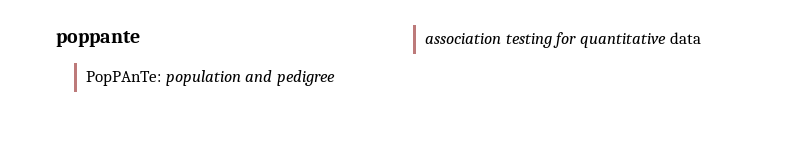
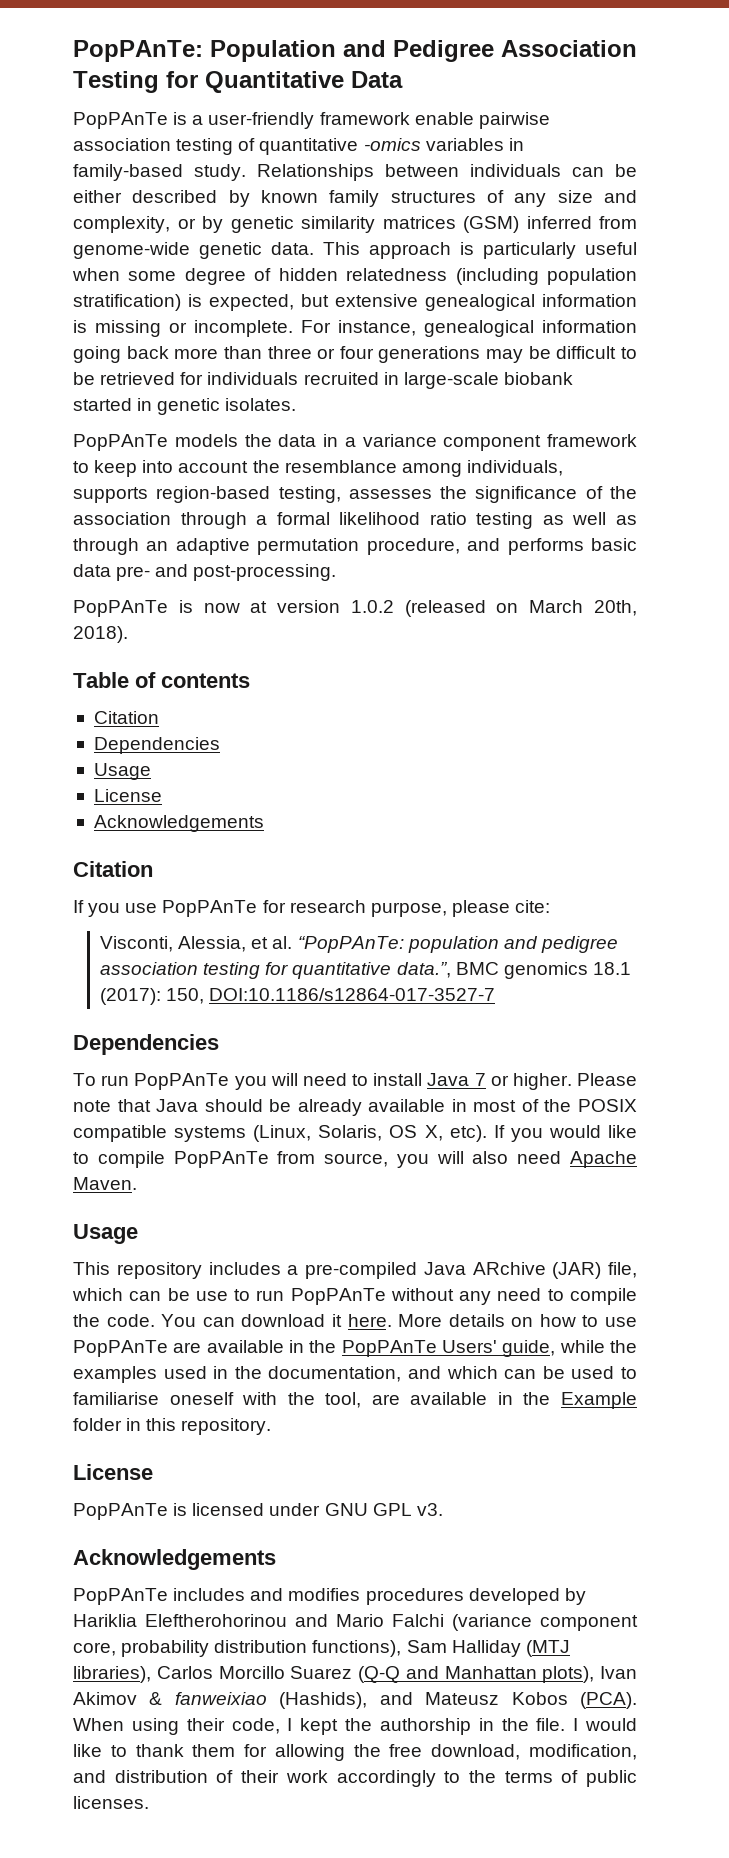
- poppante
- PopPAnTe: population and pedigree association testing for quantitative data
+ PopPAnTe: Population and Pedigree Association Testing for Quantitative Data
+ PopPAnTe is a user-friendly framework enable pairwise association testing of quantitative -omics variables in family-based study. Relationships between individuals can be either described by known family structures of any size and complexity, or by genetic similarity matrices (GSM) inferred from genome-wide genetic data. This approach is particularly useful when some degree of hidden relatedness (including population stratification) is expected, but extensive genealogical information is missing or incomplete. For instance, genealogical information going back more than three or four generations may be difficult to be retrieved for individuals recruited in large-scale biobank started in genetic isolates.
+ PopPAnTe models the data in a variance component framework to keep into account the resemblance among individuals, supports region-based testing, assesses the significance of the association through a formal likelihood ratio testing as well as through an adaptive permutation procedure, and performs basic data pre- and post-processing.
+ PopPAnTe is now at version 1.0.2 (released on March 20th, 2018).
+ Table of contents
+ Citation
+ Dependencies
+ Usage
+ License
+ Acknowledgements
+ Citation
+ If you use PopPAnTe for research purpose, please cite:
+ Visconti, Alessia, et al. “PopPAnTe: population and pedigree association testing for quantitative data.”, BMC genomics 18.1 (2017): 150, DOI:10.1186/s12864-017-3527-7
+ Dependencies
+ To run PopPAnTe you will need to install Java 7 or higher. Please note that Java should be already available in most of the POSIX compatible systems (Linux, Solaris, OS X, etc). If you would like to compile PopPAnTe from source, you will also need Apache Maven.
+ Usage
+ This repository includes a pre-compiled Java ARchive (JAR) file, which can be use to run PopPAnTe without any need to compile the code. You can download it here. More details on how to use PopPAnTe are available in the PopPAnTe Users' guide, while the examples used in the documentation, and which can be used to familiarise oneself with the tool, are available in the Example folder in this repository.
+ License
+ PopPAnTe is licensed under GNU GPL v3.
+ Acknowledgements
+ PopPAnTe includes and modifies procedures developed by Hariklia Eleftherohorinou and Mario Falchi (variance component core, probability distribution functions), Sam Halliday (MTJ libraries), Carlos Morcillo Suarez (Q-Q and Manhattan plots), Ivan Akimov & fanweixiao (Hashids), and Mateusz Kobos (PCA). When using their code, I kept the authorship in the file. I would like to thank them for allowing the free download, modification, and distribution of their work accordingly to the terms of public licenses.

